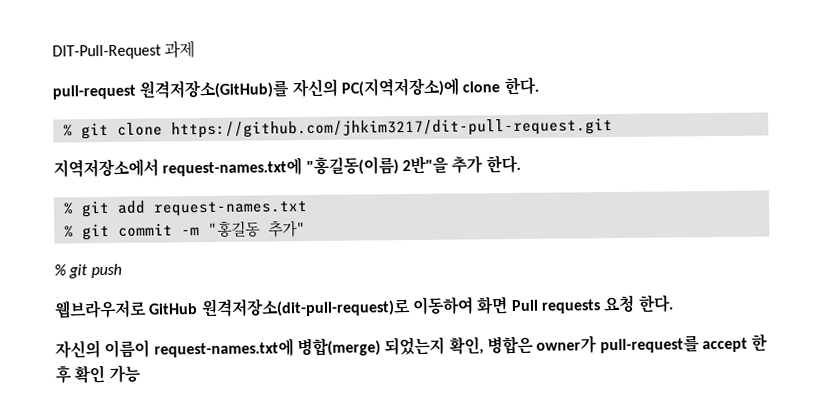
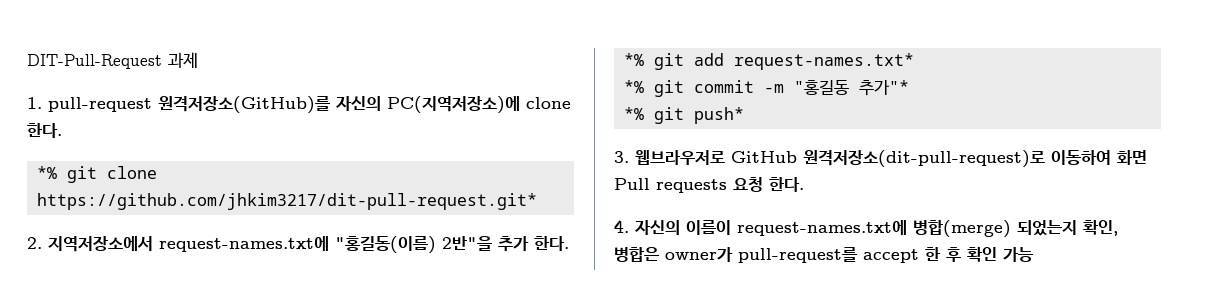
- pull-request 원격저장소(GitHub)를 자신의 PC(지역저장소)에 clone 한다.
+ 1. pull-request 원격저장소(GitHub)를 자신의 PC(지역저장소)에 clone 한다.
- % git clone https://github.com/jhkim3217/dit-pull-request.git
- 지역저장소에서 request-names.txt에 "홍길동(이름) 2반"을 추가 한다.
+ *% git clone https://github.com/jhkim3217/dit-pull-request.git*
+ 2. 지역저장소에서 request-names.txt에 "홍길동(이름) 2반"을 추가 한다.
- % git add request-names.txt
- % git commit -m "홍길동 추가"
- % git push
- 웹브라우저로 GitHub 원격저장소(dit-pull-request)로 이동하여 화면 Pull requests 요청 한다.
+ *% git add request-names.txt*
+ *% git commit -m "홍길동 추가"*
+ *% git push*
+ 3. 웹브라우저로 GitHub 원격저장소(dit-pull-request)로 이동하여 화면 Pull requests 요청 한다.
- 자신의 이름이 request-names.txt에 병합(merge) 되었는지 확인, 병합은 owner가 pull-request를 accept 한 후 확인 가능
+ 4. 자신의 이름이 request-names.txt에 병합(merge) 되었는지 확인, 병합은 owner가 pull-request를 accept 한 후 확인 가능

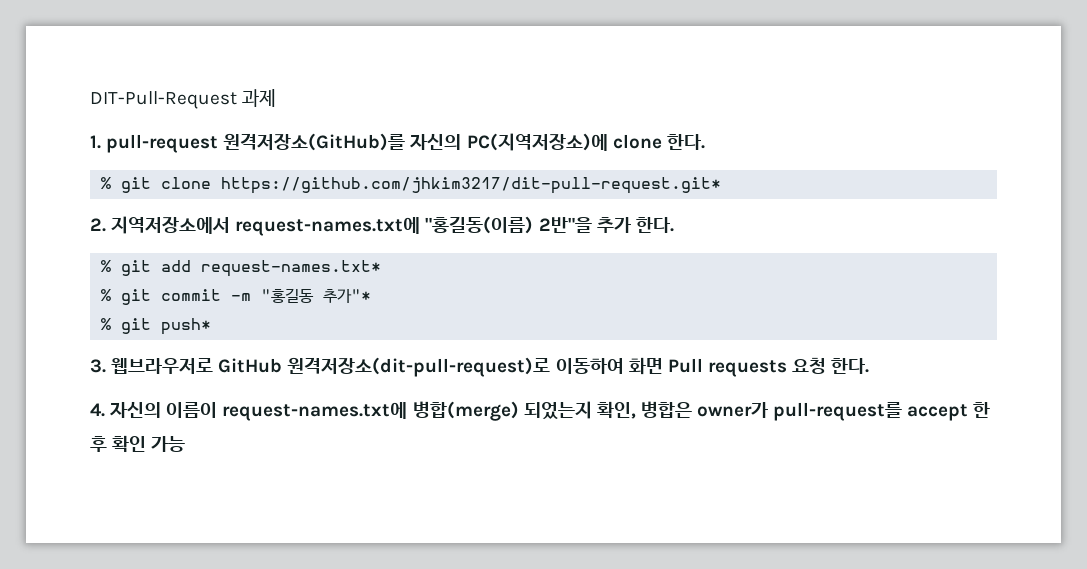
- *% git clone https://github.com/jhkim3217/dit-pull-request.git*
+ % git clone https://github.com/jhkim3217/dit-pull-request.git*
- *% git add request-names.txt*
+ % git add request-names.txt*
- *% git commit -m "홍길동 추가"*
+ % git commit -m "홍길동 추가"*
- *% git push*
+ % git push*

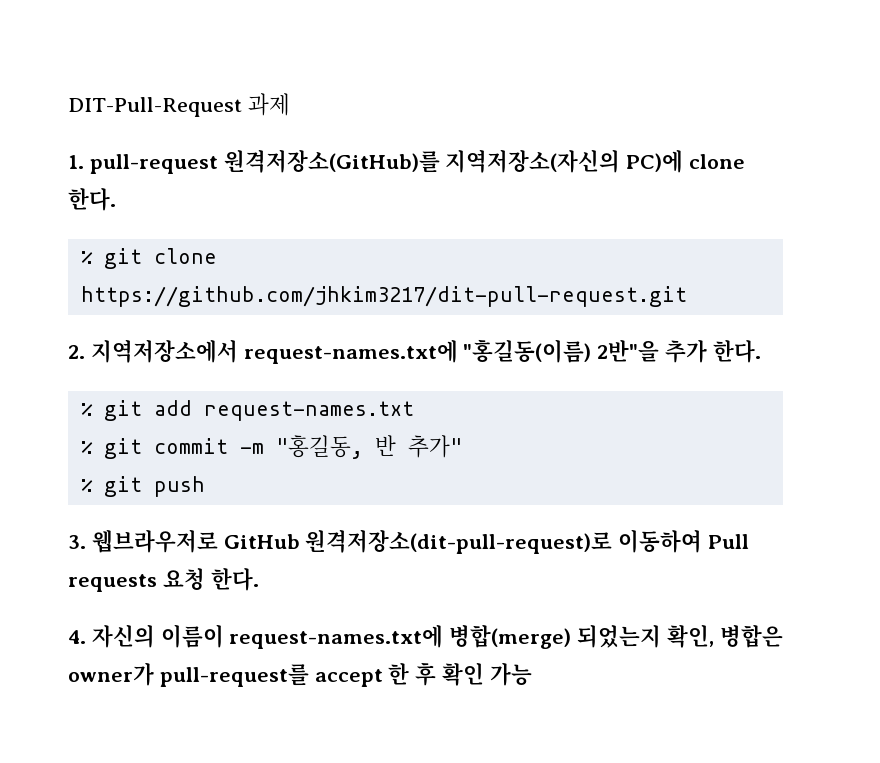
- 1. pull-request 원격저장소(GitHub)를 자신의 PC(지역저장소)에 clone 한다.
+ 1. pull-request 원격저장소(GitHub)를 지역저장소(자신의 PC)에 clone 한다.
- % git clone https://github.com/jhkim3217/dit-pull-request.git*
+ % git clone https://github.com/jhkim3217/dit-pull-request.git
- % git add request-names.txt*
+ % git add request-names.txt
- % git commit -m "홍길동 추가"*
- % git push*
+ % git commit -m "홍길동, 반 추가"
+ % git push
- 3. 웹브라우저로 GitHub 원격저장소(dit-pull-request)로 이동하여 화면 Pull requests 요청 한다.
+ 3. 웹브라우저로 GitHub 원격저장소(dit-pull-request)로 이동하여 Pull requests 요청 한다.

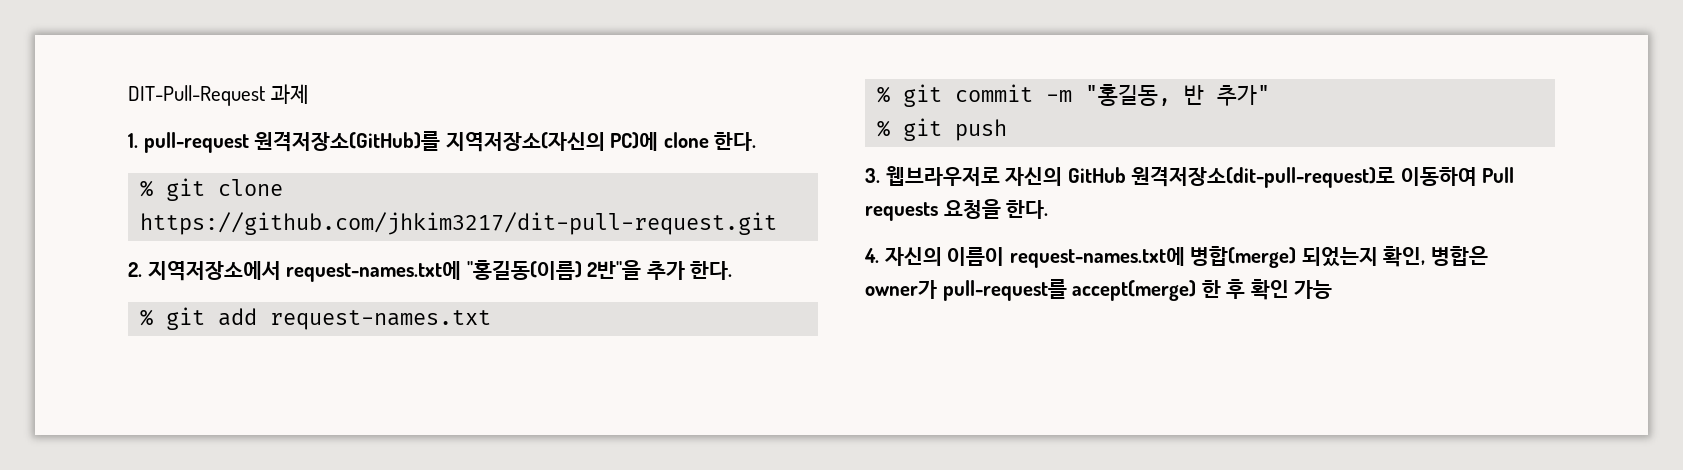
- 3. 웹브라우저로 GitHub 원격저장소(dit-pull-request)로 이동하여 Pull requests 요청 한다.
+ 3. 웹브라우저로 자신의 GitHub 원격저장소(dit-pull-request)로 이동하여 Pull requests 요청을 한다.
- 4. 자신의 이름이 request-names.txt에 병합(merge) 되었는지 확인, 병합은 owner가 pull-request를 accept 한 후 확인 가능
+ 4. 자신의 이름이 request-names.txt에 병합(merge) 되었는지 확인, 병합은 owner가 pull-request를 accept(merge) 한 후 확인 가능

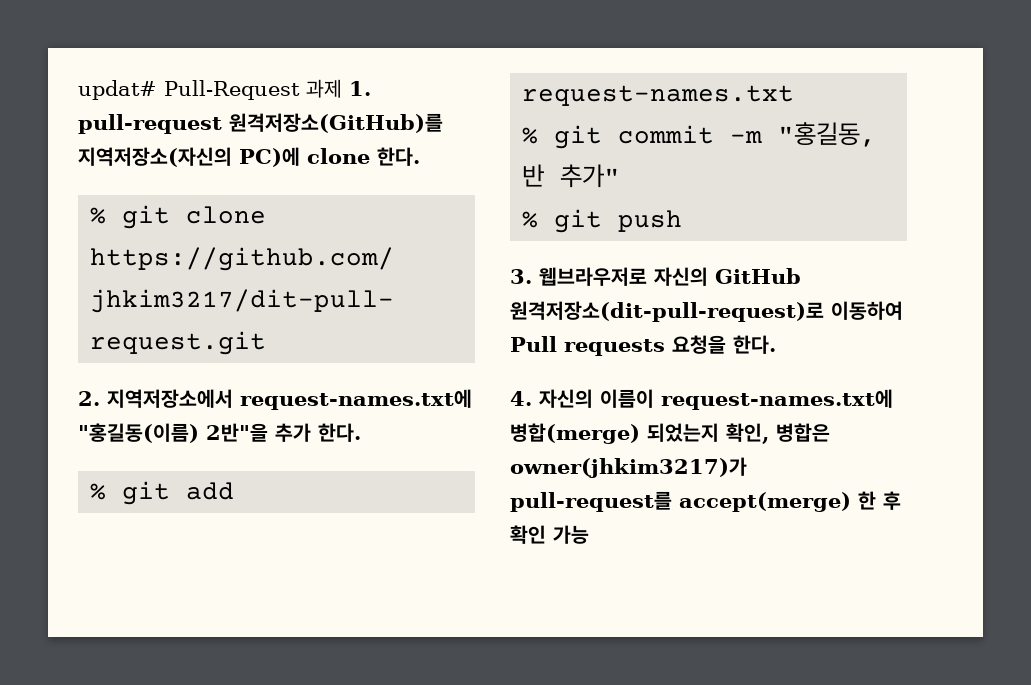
- DIT-Pull-Request 과제
- 1. pull-request 원격저장소(GitHub)를 지역저장소(자신의 PC)에 clone 한다.
+ updat# Pull-Request 과제 1. pull-request 원격저장소(GitHub)를 지역저장소(자신의 PC)에 clone 한다.
- 4. 자신의 이름이 request-names.txt에 병합(merge) 되었는지 확인, 병합은 owner가 pull-request를 accept(merge) 한 후 확인 가능
+ 4. 자신의 이름이 request-names.txt에 병합(merge) 되었는지 확인, 병합은 owner(jhkim3217)가 pull-request를 accept(merge) 한 후 확인 가능

